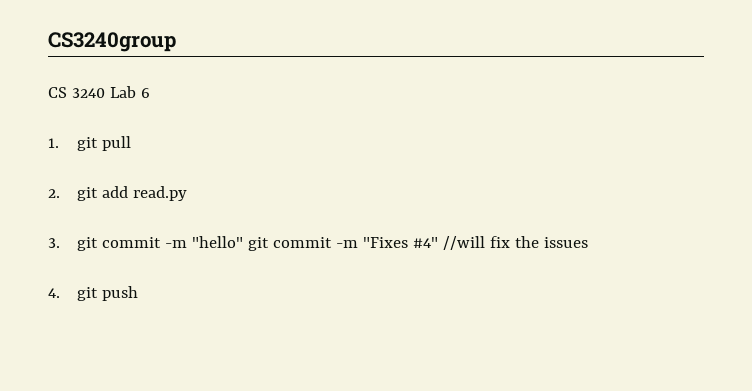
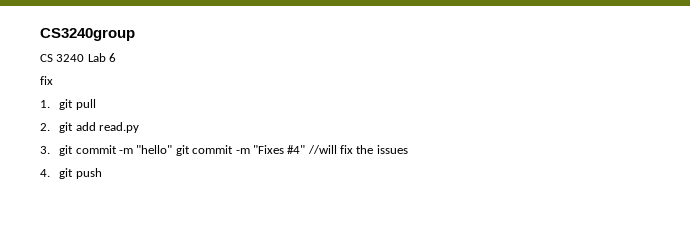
  CS 3240 Lab 6
+ fix

